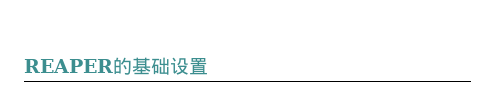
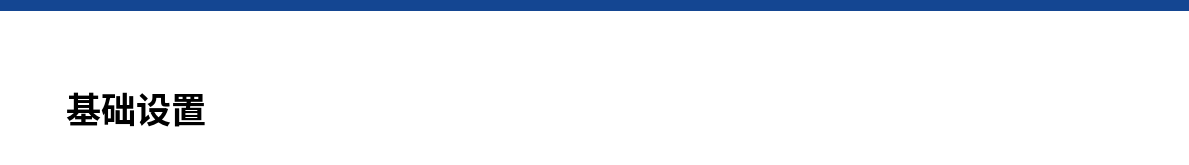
- REAPER的基础设置
+ 基础设置

